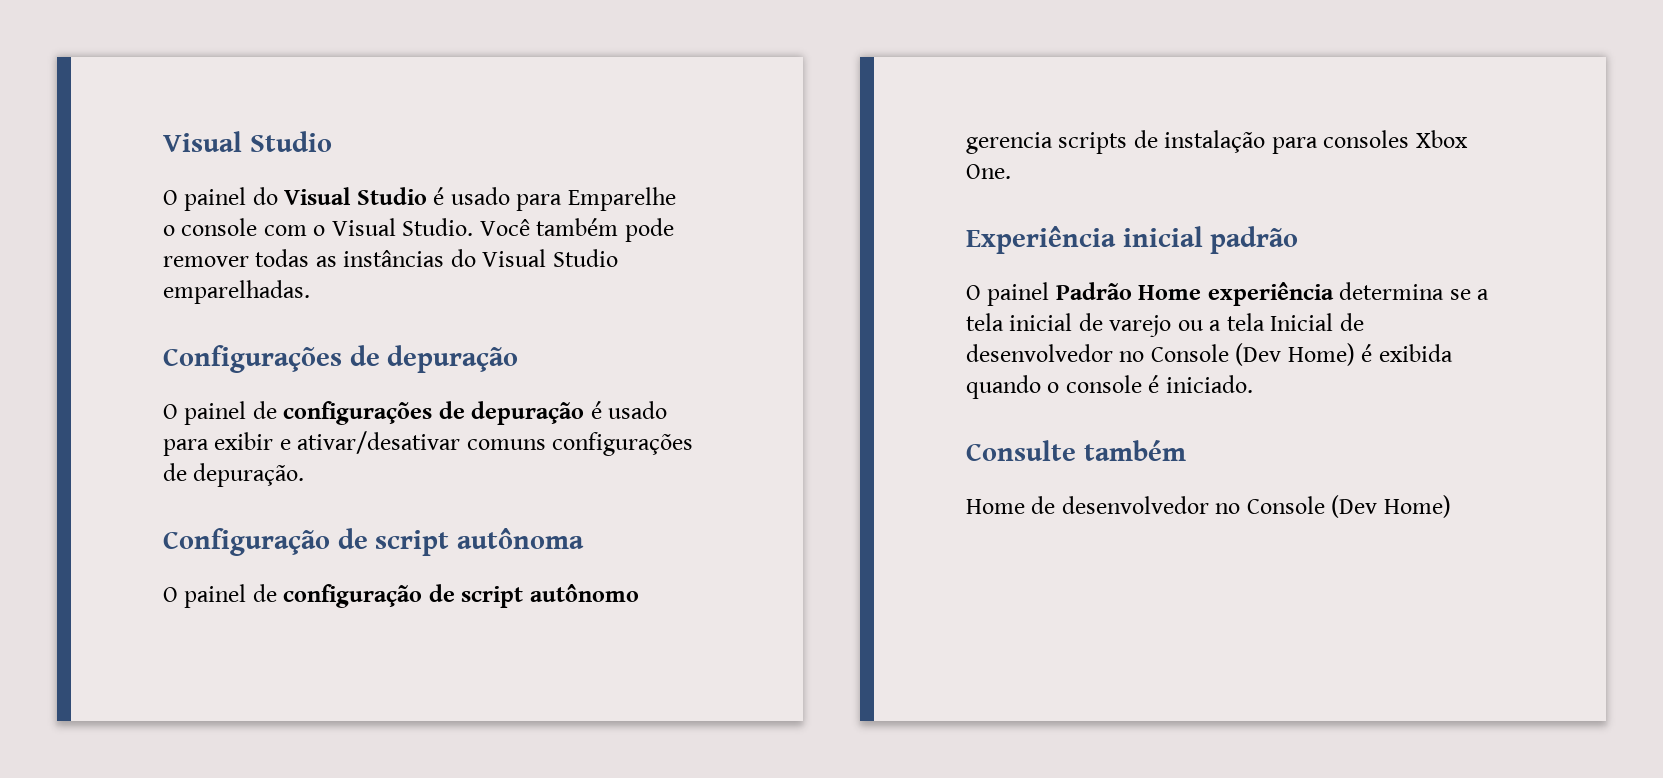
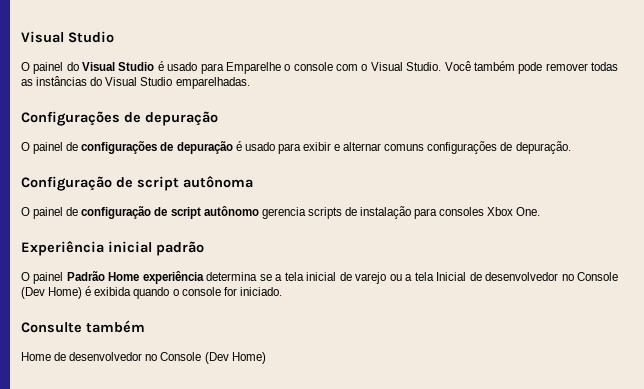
- O painel de configurações de depuração é usado para exibir e ativar/desativar comuns configurações de depuração.
+ O painel de configurações de depuração é usado para exibir e alternar comuns configurações de depuração.
- O painel Padrão Home experiência determina se a tela inicial de varejo ou a tela Inicial de desenvolvedor no Console (Dev Home) é exibida quando o console é iniciado.
+ O painel Padrão Home experiência determina se a tela inicial de varejo ou a tela Inicial de desenvolvedor no Console (Dev Home) é exibida quando o console for iniciado.

